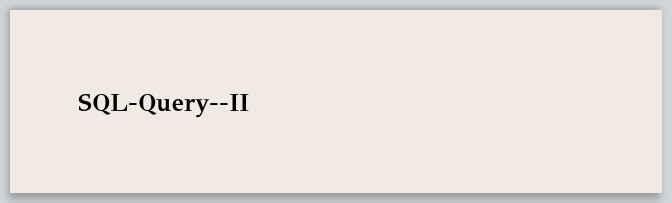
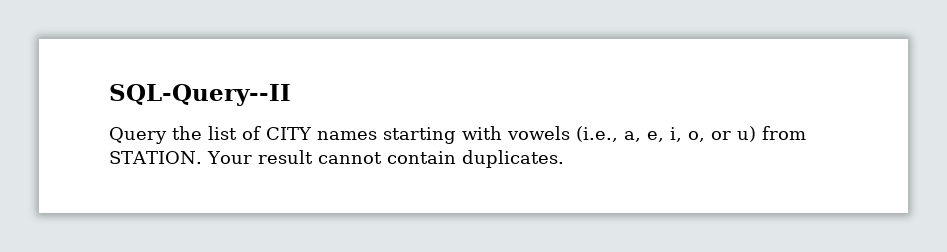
+ Query the list of CITY names starting with vowels (i.e., a, e, i, o, or u) from STATION. Your result cannot contain duplicates.

